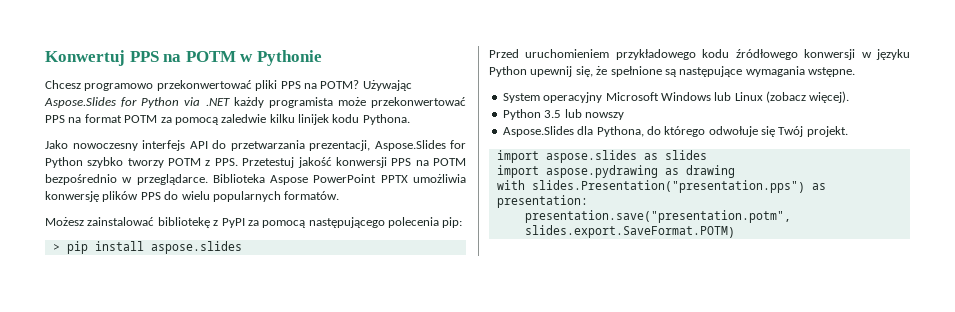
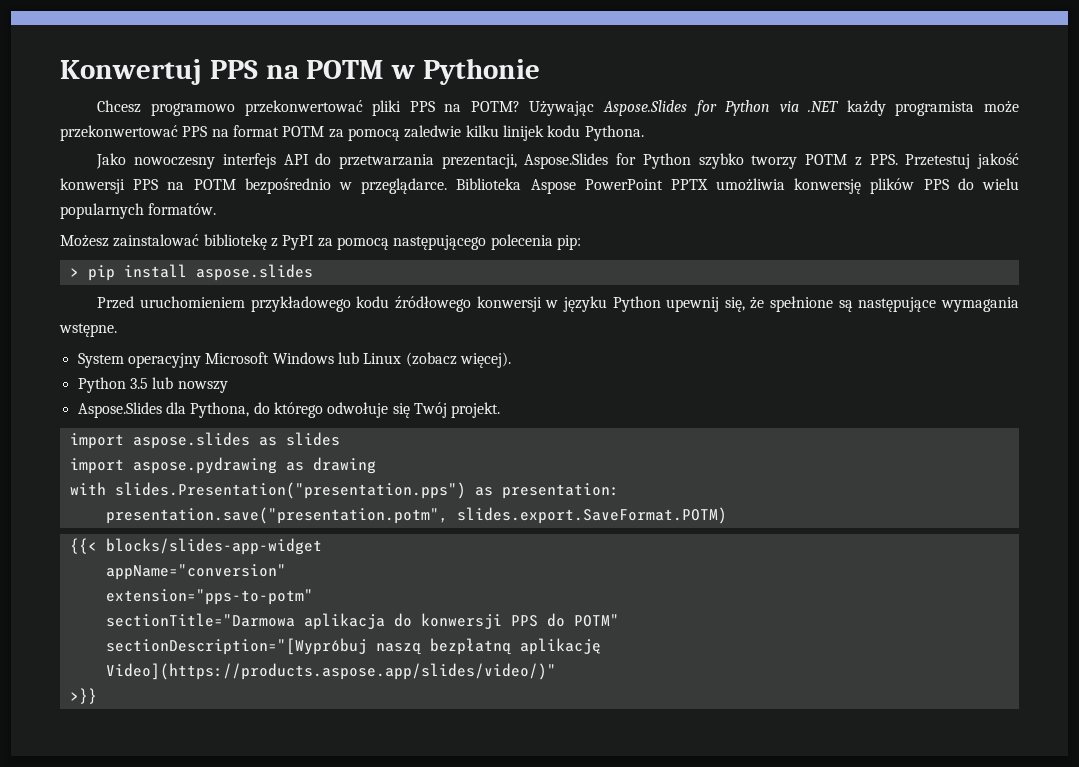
+ {{< blocks/slides-app-widget
+ appName="conversion"
+ extension="pps-to-potm"
+ sectionTitle="Darmowa aplikacja do konwersji PPS do POTM"
+ sectionDescription="[Wypróbuj naszą bezpłatną aplikację Video](https://products.aspose.app/slides/video/)"
+ >}}

